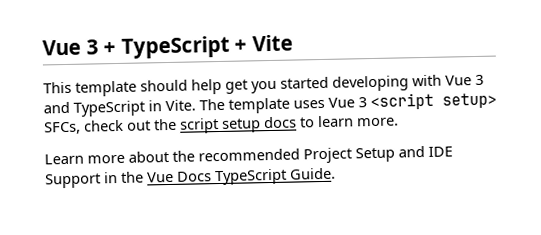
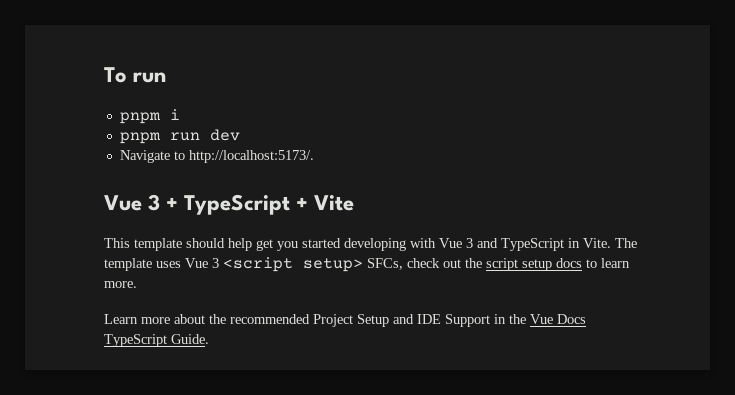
+ To run
+ pnpm i
+ pnpm run dev
+ Navigate to http://localhost:5173/.

